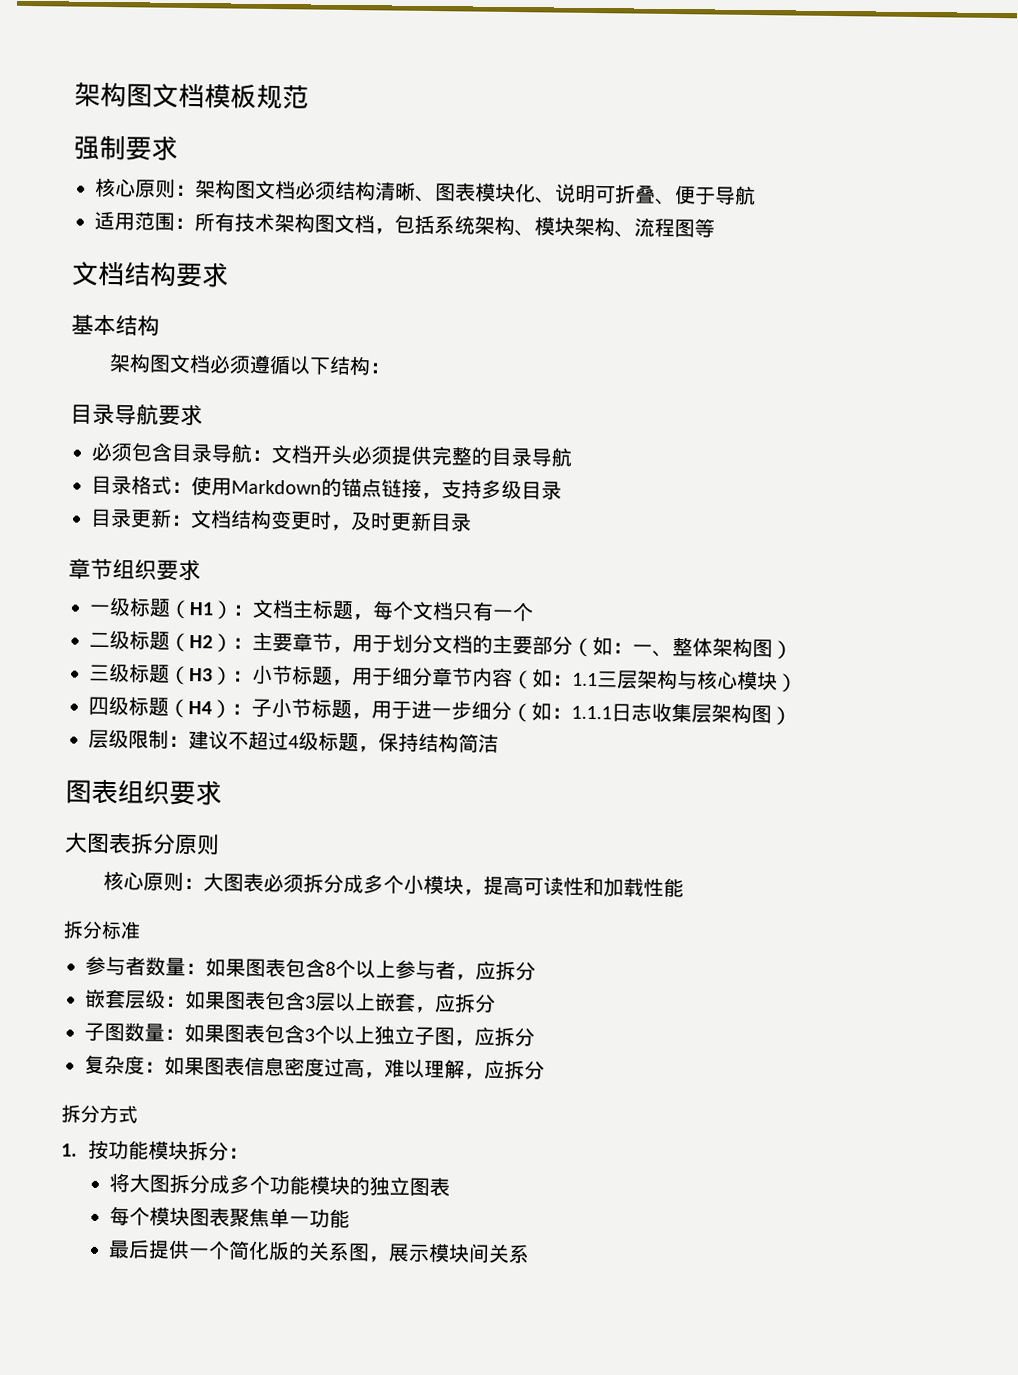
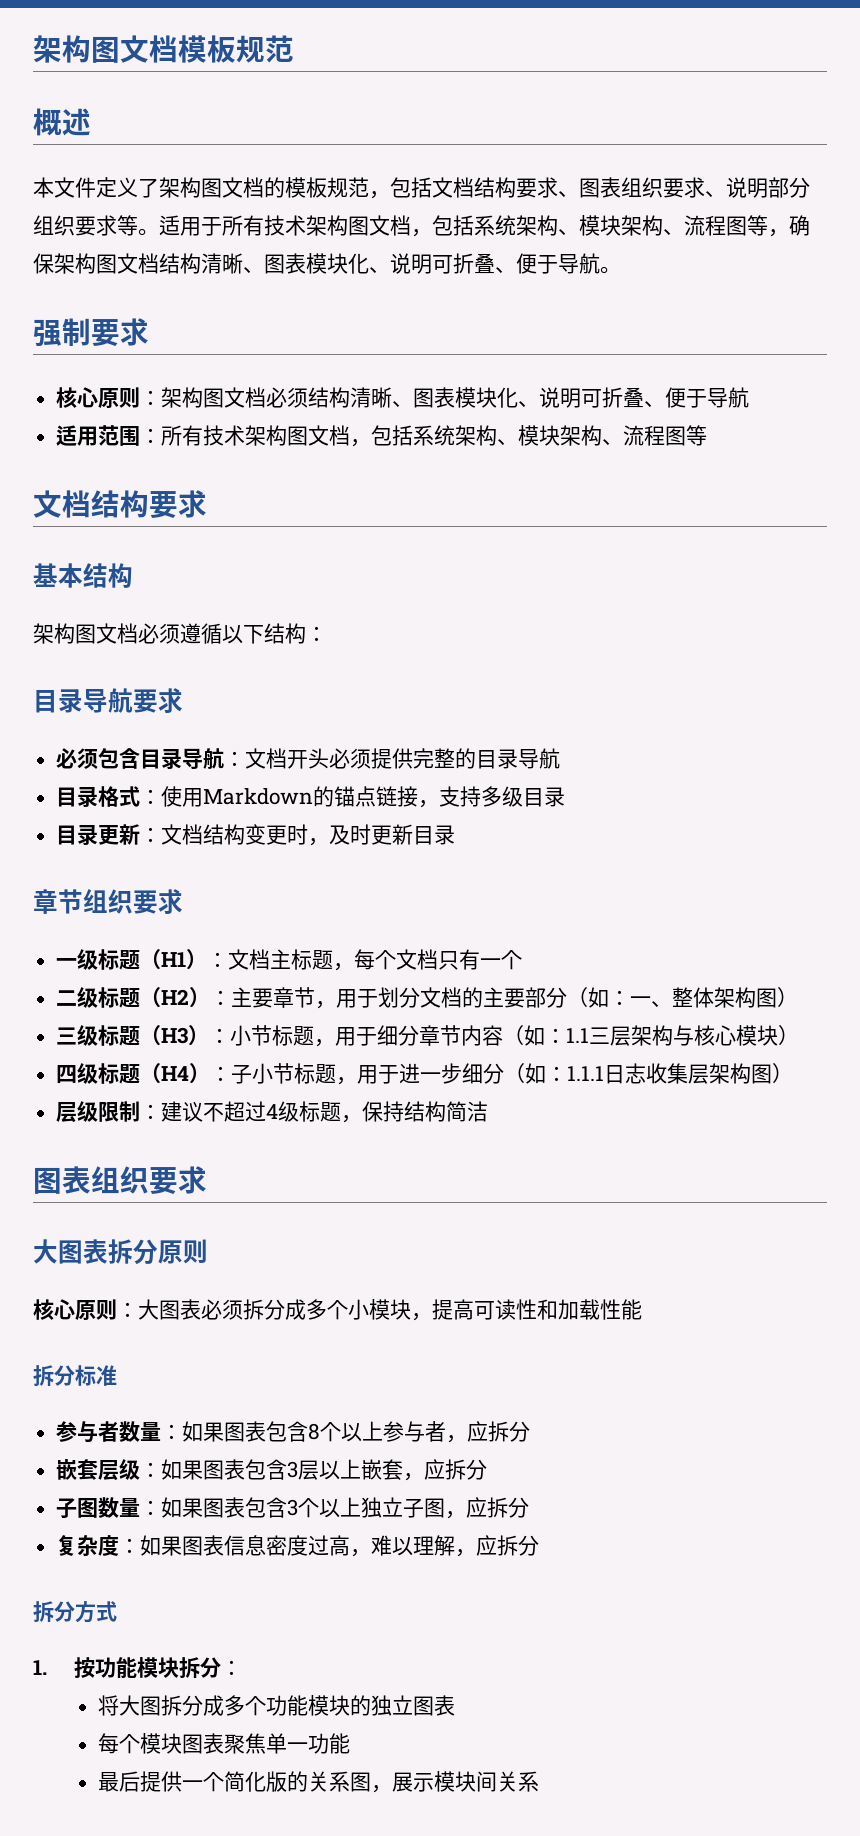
+ 概述
+ 本文件定义了架构图文档的模板规范，包括文档结构要求、图表组织要求、说明部分组织要求等。适用于所有技术架构图文档，包括系统架构、模块架构、流程图等，确保架构图文档结构清晰、图表模块化、说明可折叠、便于导航。

